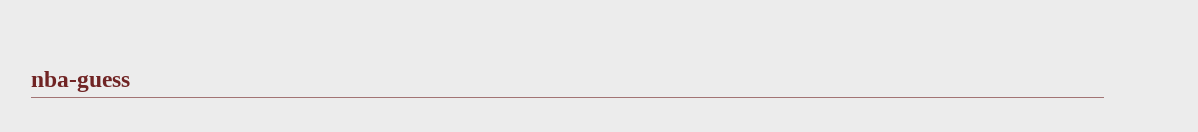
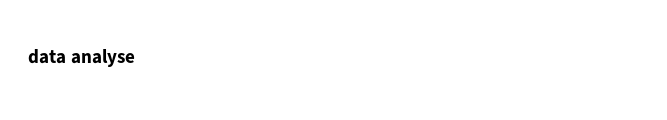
- nba-guess
+ data analyse

